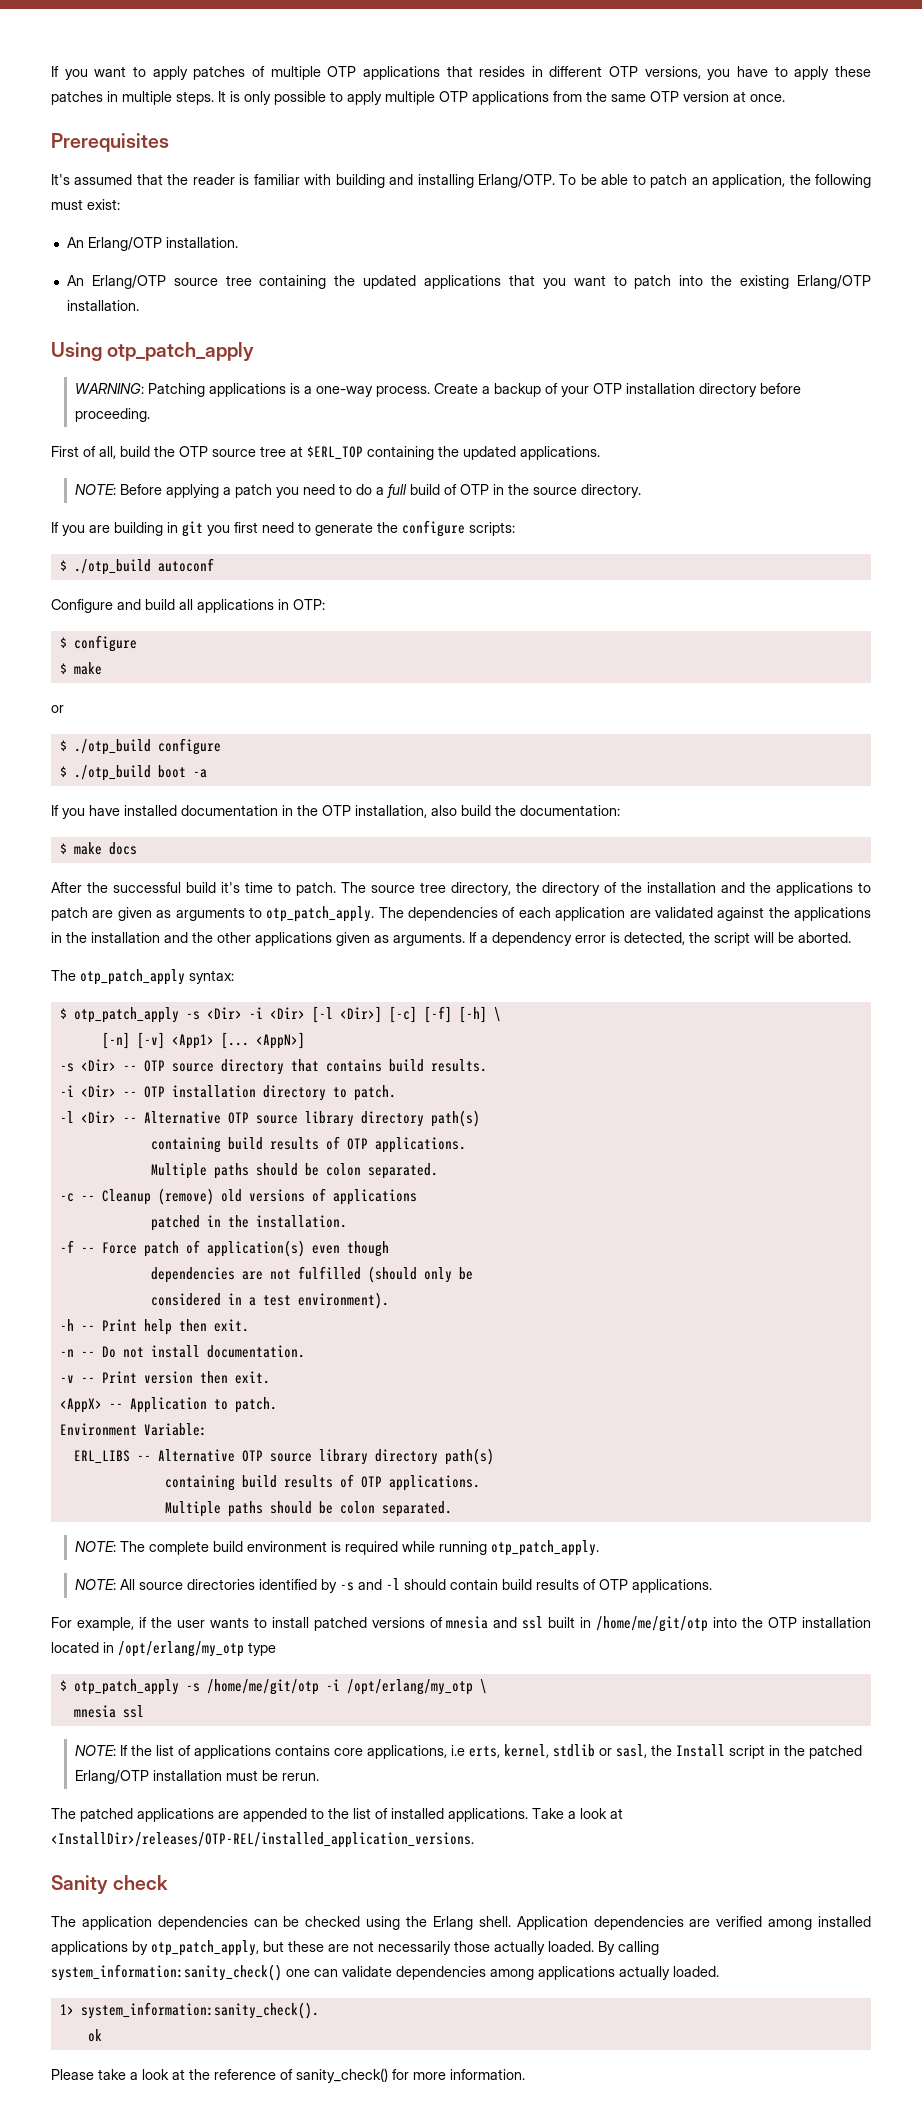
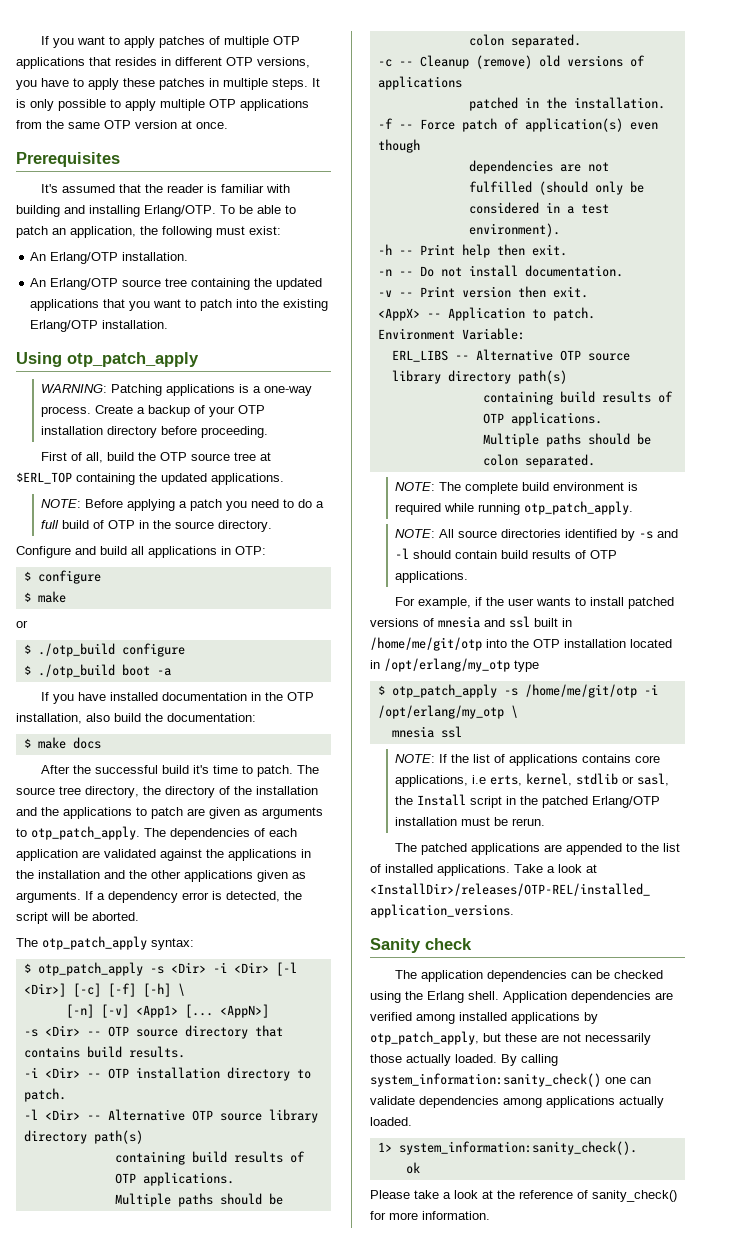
- If you are building in git you first need to generate the configure scripts:
- $ ./otp_build autoconf

